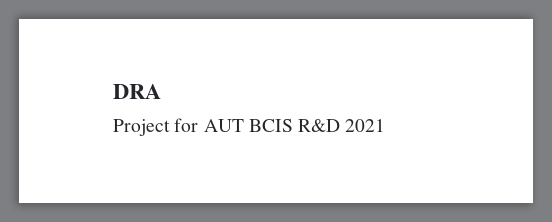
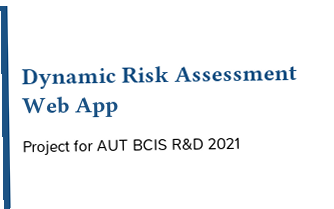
- DRA
+ Dynamic Risk Assessment Web App

